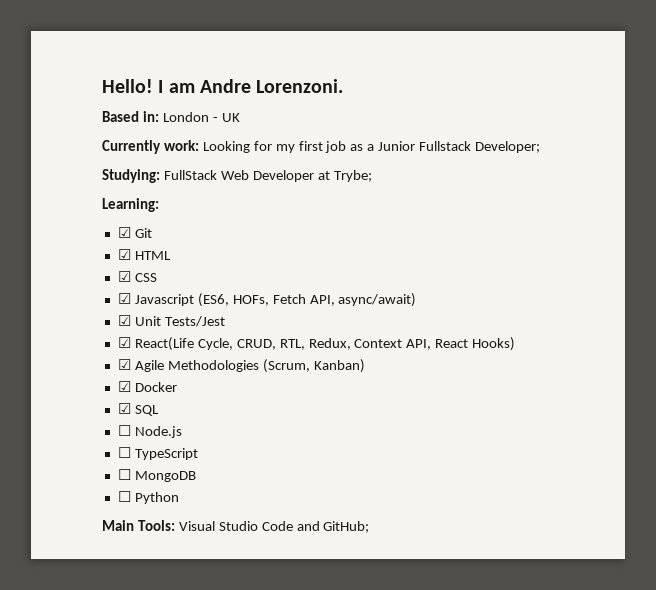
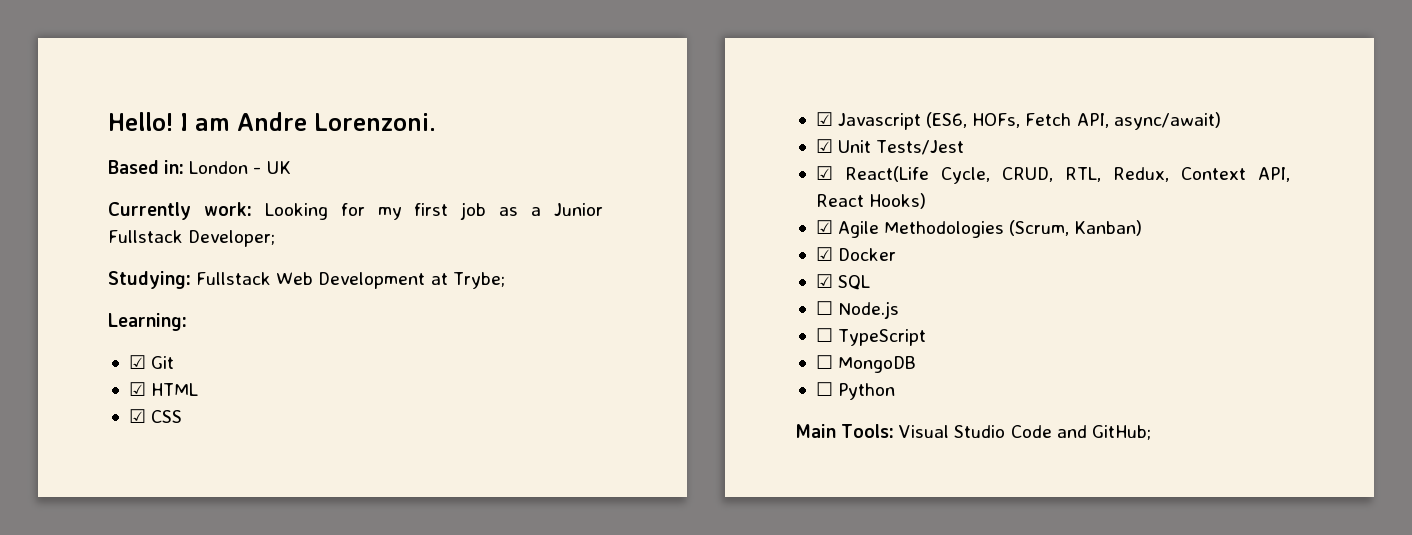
- Studying: FullStack Web Developer at Trybe;
+ Studying: Fullstack Web Development at Trybe;

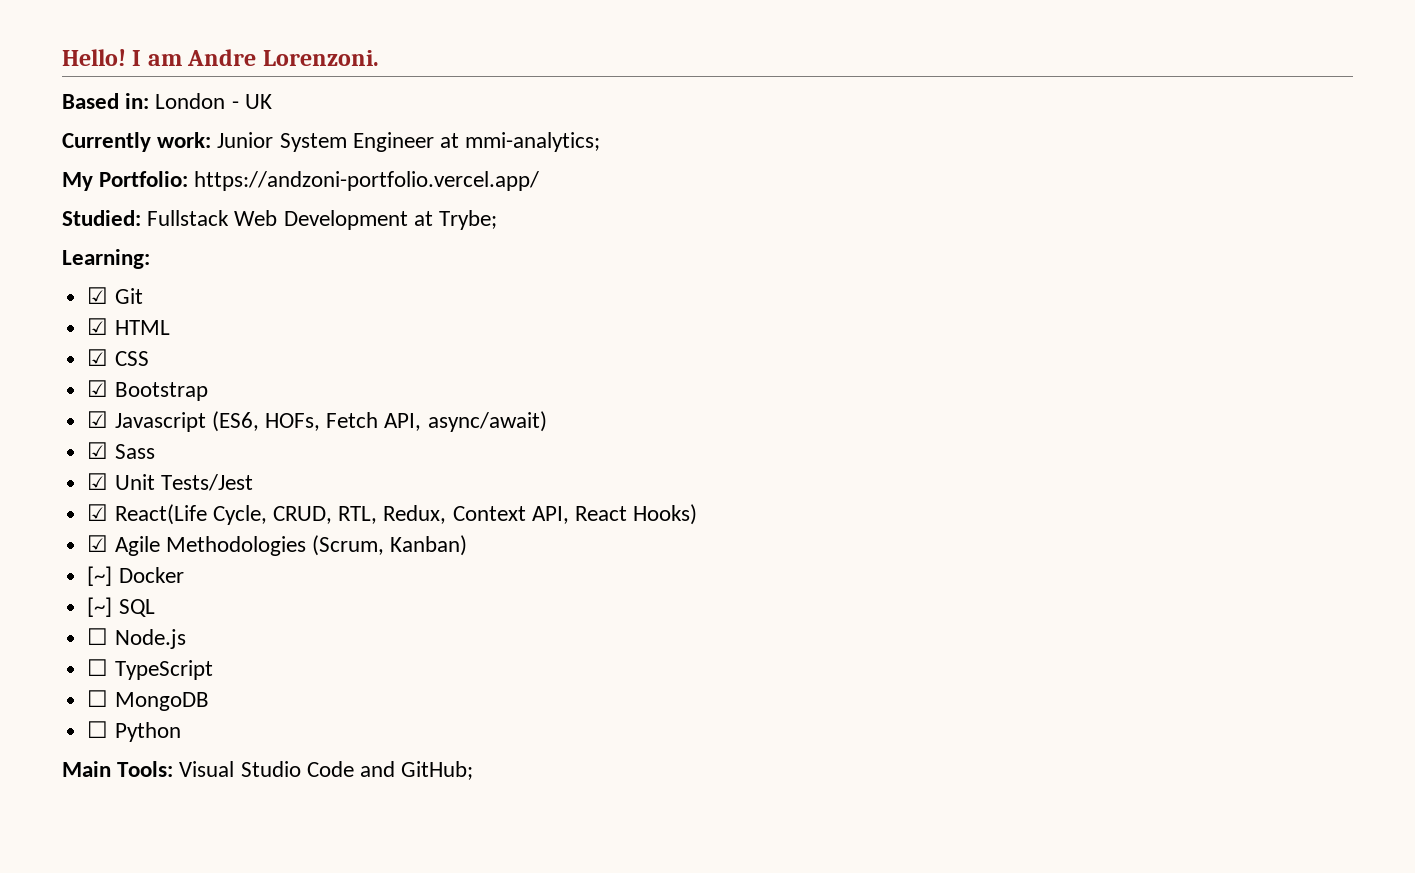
- Currently work: Looking for my first job as a Junior Fullstack Developer;
- Studying: Fullstack Web Development at Trybe;
+ Currently work: Junior System Engineer at mmi-analytics;
+ My Portfolio: https://andzoni-portfolio.vercel.app/
+ Studied: Fullstack Web Development at Trybe;
+ ☑ Bootstrap
+ ☑ Sass
- ☑ Docker
+ [~] Docker
- ☑ SQL
+ [~] SQL

